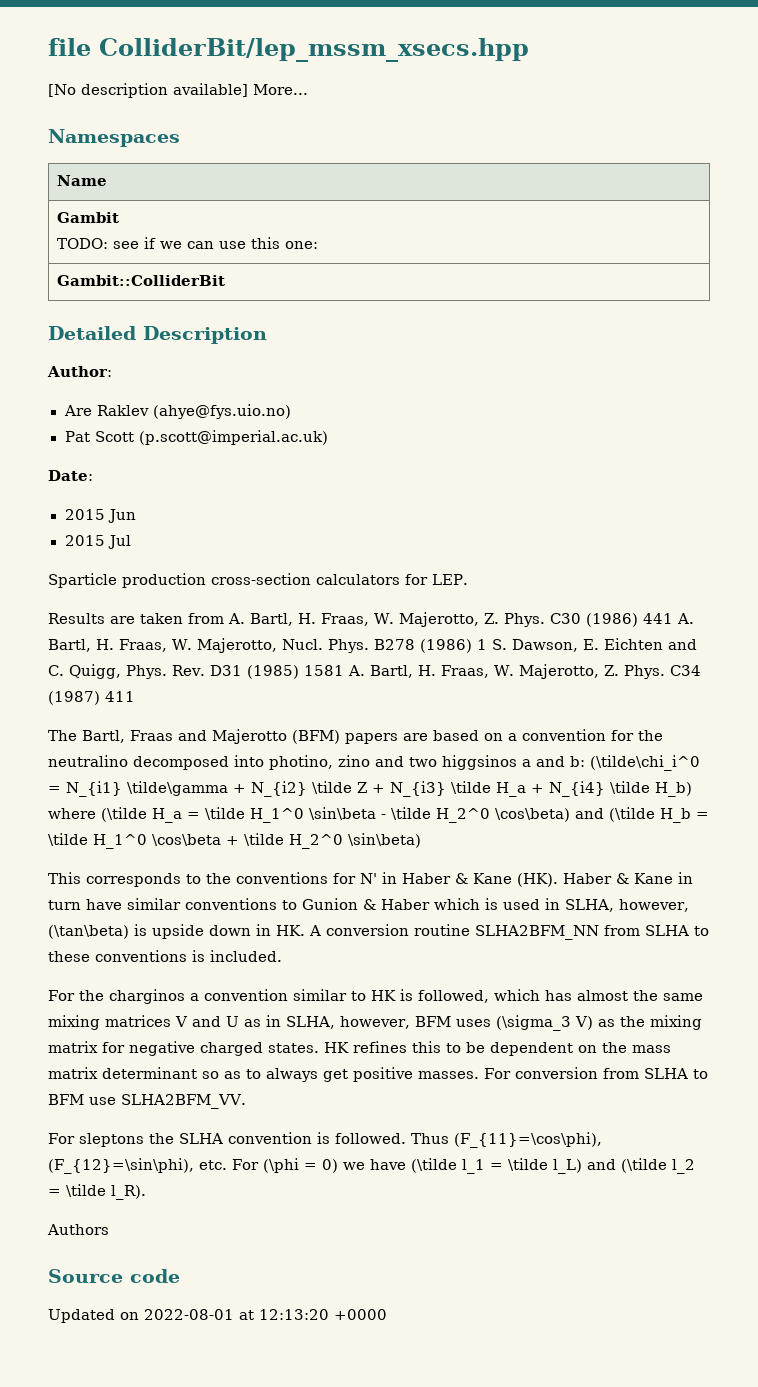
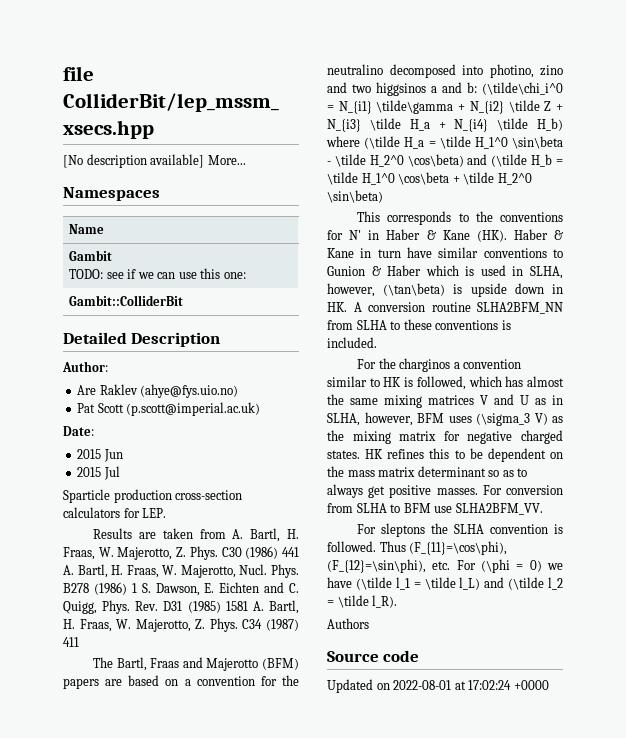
- Updated on 2022-08-01 at 12:13:20 +0000
+ Updated on 2022-08-01 at 17:02:24 +0000

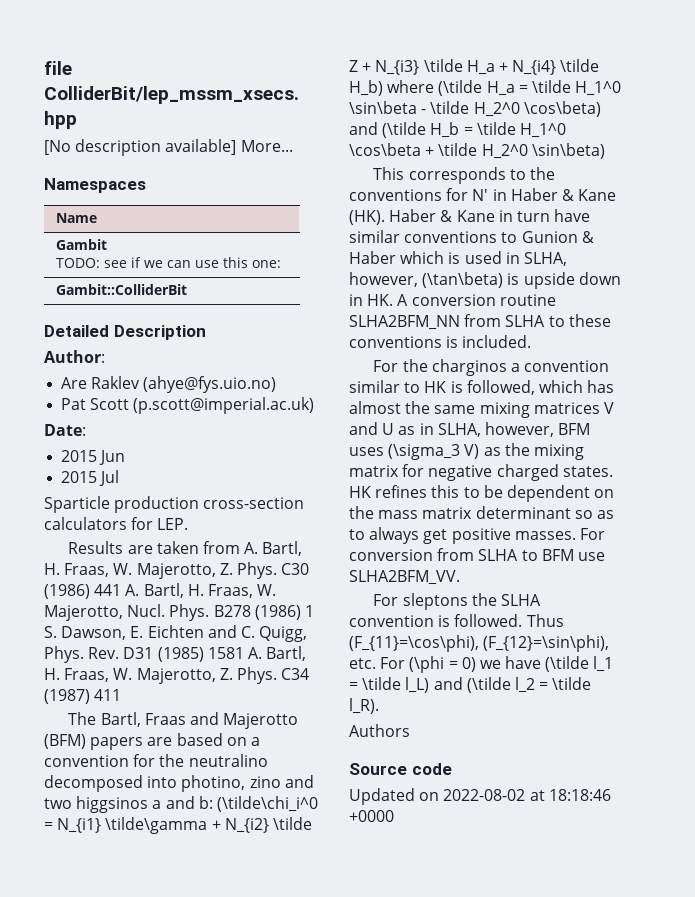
- Updated on 2022-08-01 at 17:02:24 +0000
+ Updated on 2022-08-02 at 18:18:46 +0000

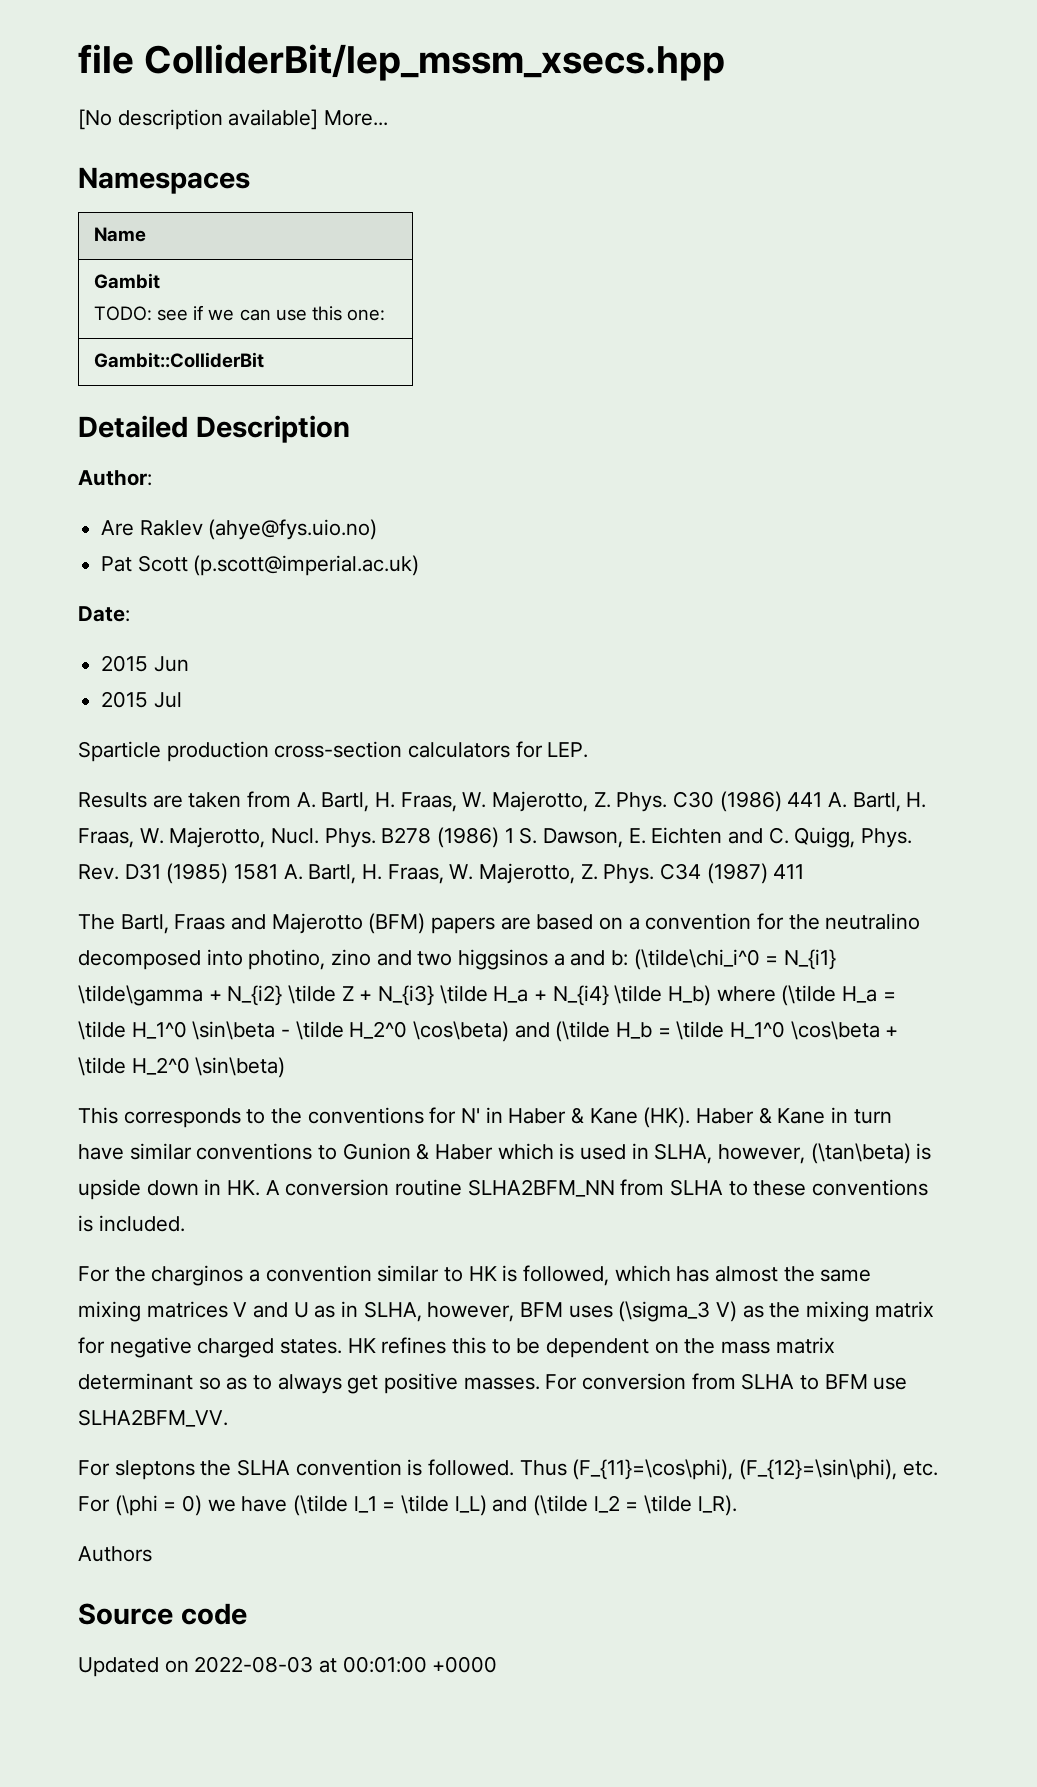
- Updated on 2022-08-02 at 18:18:46 +0000
+ Updated on 2022-08-03 at 00:01:00 +0000

